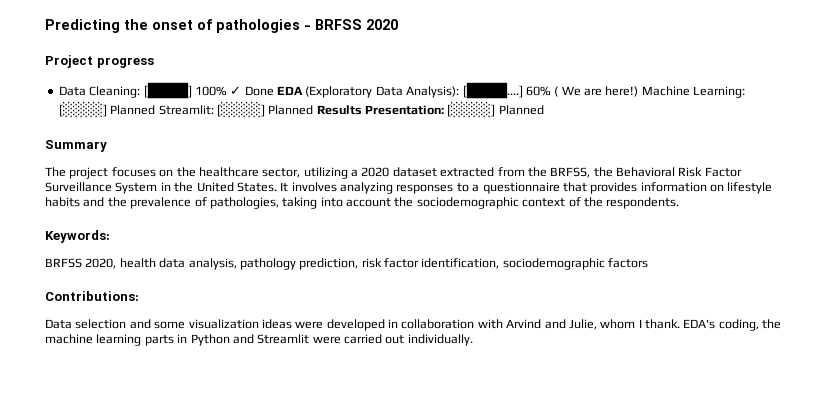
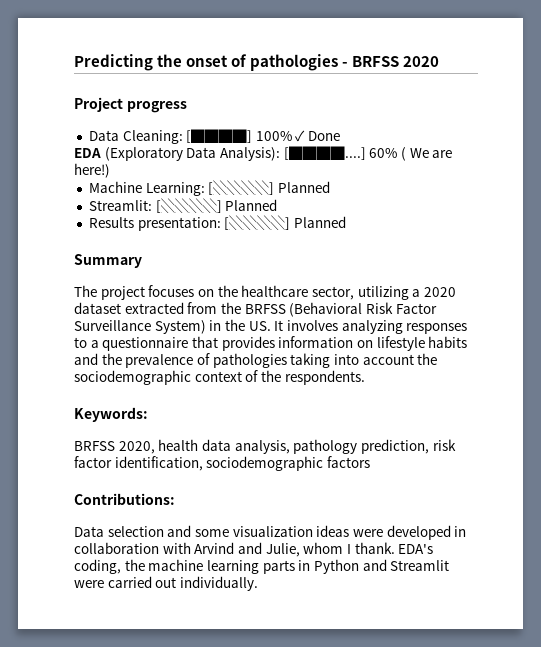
- Data Cleaning: [████] 100% ✓ Done EDA (Exploratory Data Analysis): [████....]
+ Data Cleaning: [████] 100% ✓ Done
+ EDA (Exploratory Data Analysis): [████....]
- 60% ( We are here!) Machine Learning: [░░░░] Planned Streamlit: [░░░░] Planned Results Presentation: [░░░░] Planned
+ 60% ( We are here!)
+ Machine Learning: [░░░░] Planned
+ Streamlit: [░░░░] Planned
+ Results presentation: [░░░░] Planned
- The project focuses on the healthcare sector, utilizing a 2020 dataset extracted from the BRFSS, the Behavioral Risk Factor Surveillance System in the United States. It involves analyzing responses to a questionnaire that provides information on lifestyle habits and the prevalence of pathologies, taking into account the sociodemographic context of the respondents.
+ The project focuses on the healthcare sector, utilizing a 2020 dataset extracted from the BRFSS (Behavioral Risk Factor Surveillance System) in the US. It involves analyzing responses to a questionnaire that provides information on lifestyle habits and the prevalence of pathologies taking into account the sociodemographic context of the respondents.

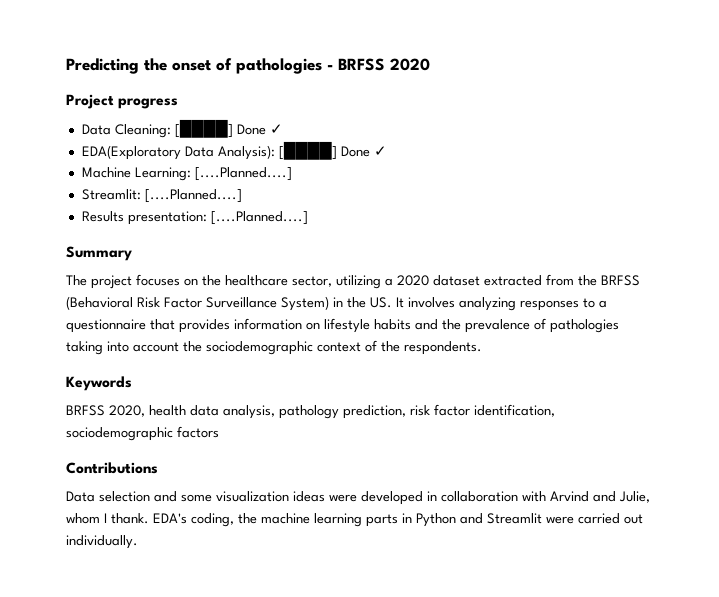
- Data Cleaning: [████] 100% ✓ Done
- EDA (Exploratory Data Analysis): [████....] 60% ( We are here!)
+ Data Cleaning: [████] Done ✓
+ EDA(Exploratory Data Analysis): [████] Done ✓
- Machine Learning: [░░░░] Planned
+ Machine Learning: [....Planned....]
- Streamlit: [░░░░] Planned
+ Streamlit: [....Planned....]
- Results presentation: [░░░░] Planned
+ Results presentation: [....Planned....]
- Keywords:
+ Keywords
- Contributions:
+ Contributions

